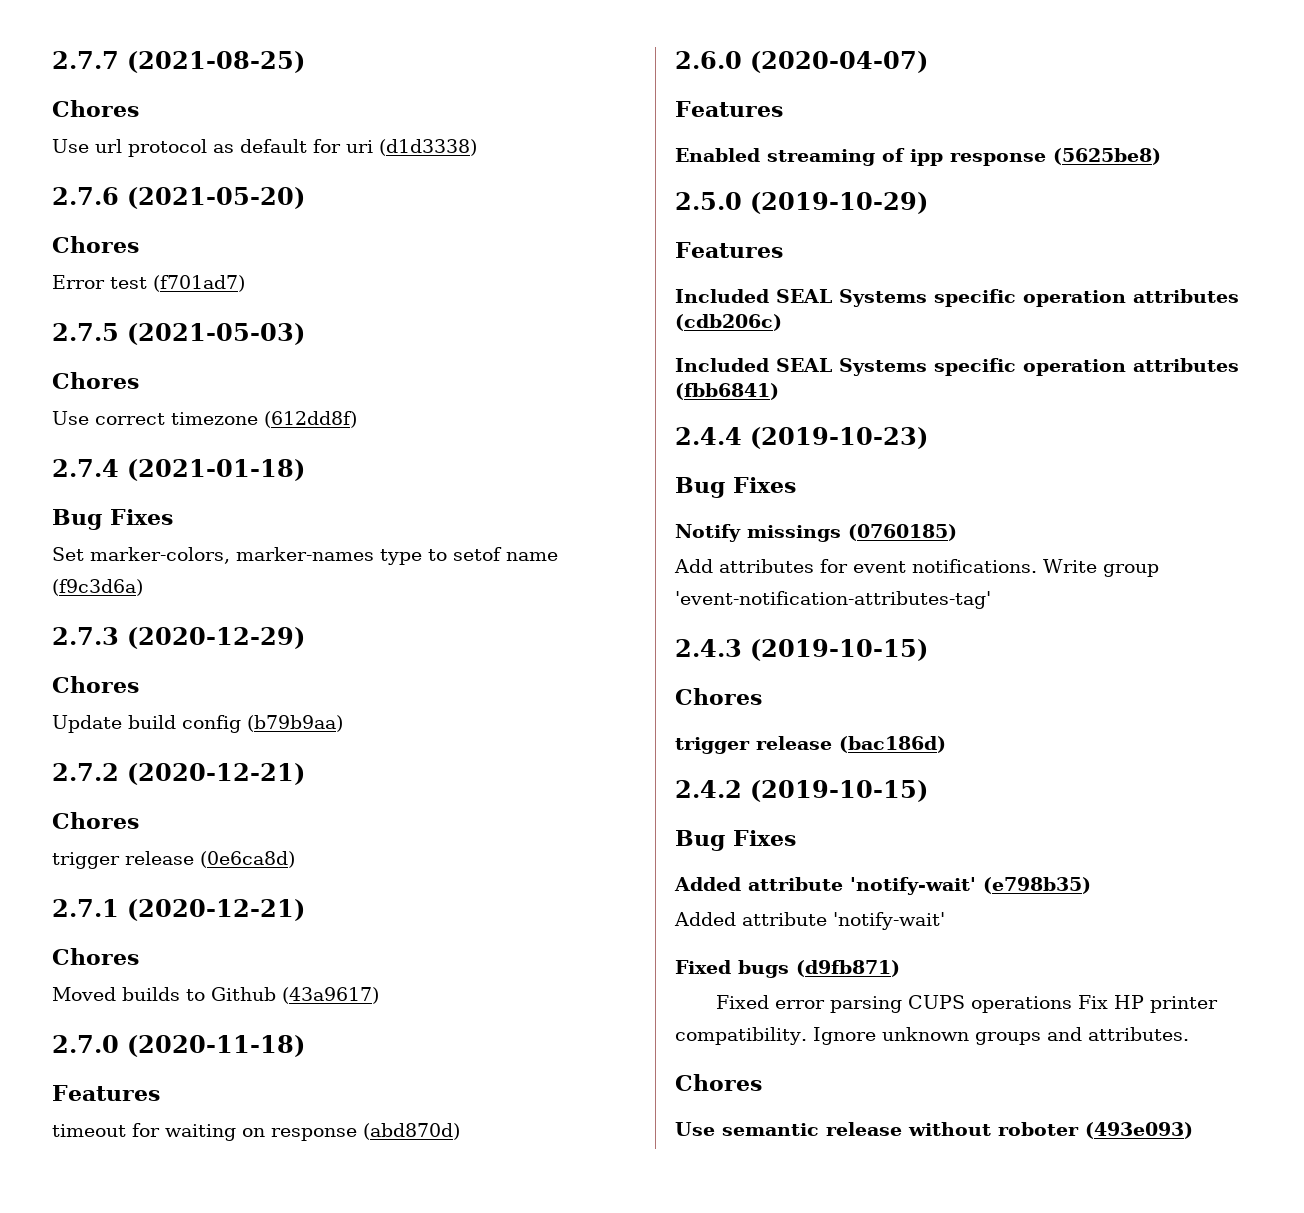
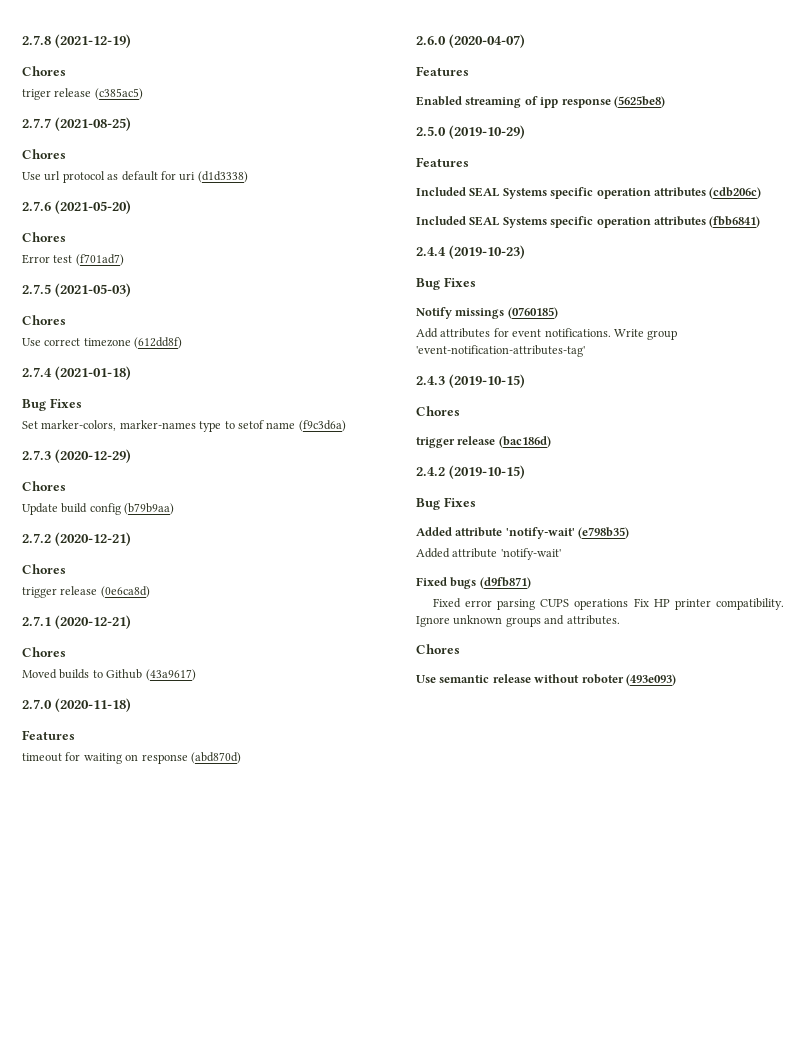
+ 2.7.8 (2021-12-19)
+ Chores
+ triger release (c385ac5)

